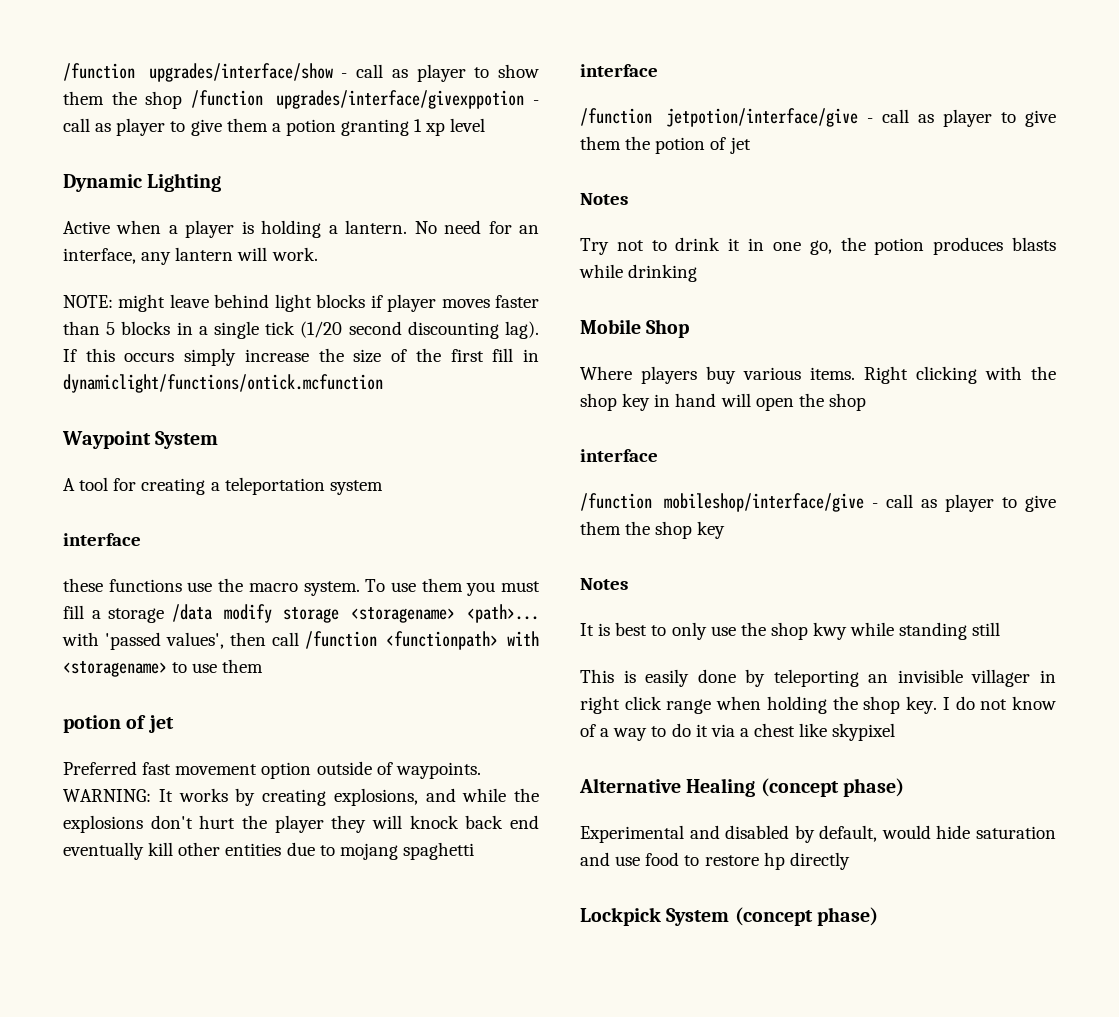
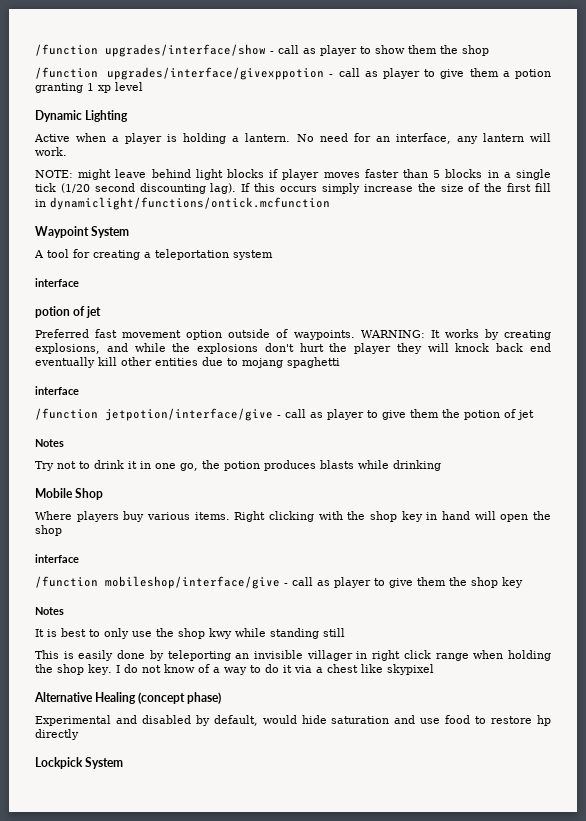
- /function upgrades/interface/show - call as player to show them the shop /function upgrades/interface/givexppotion - call as player to give them a potion granting 1 xp level
+ /function upgrades/interface/show - call as player to show them the shop
+ /function upgrades/interface/givexppotion - call as player to give them a potion granting 1 xp level
- these functions use the macro system. To use them you must fill a storage /data modify storage <storagename> <path>... with 'passed values', then call /function <functionpath> with <storagename> to use them
- Lockpick System (concept phase)
+ Lockpick System

